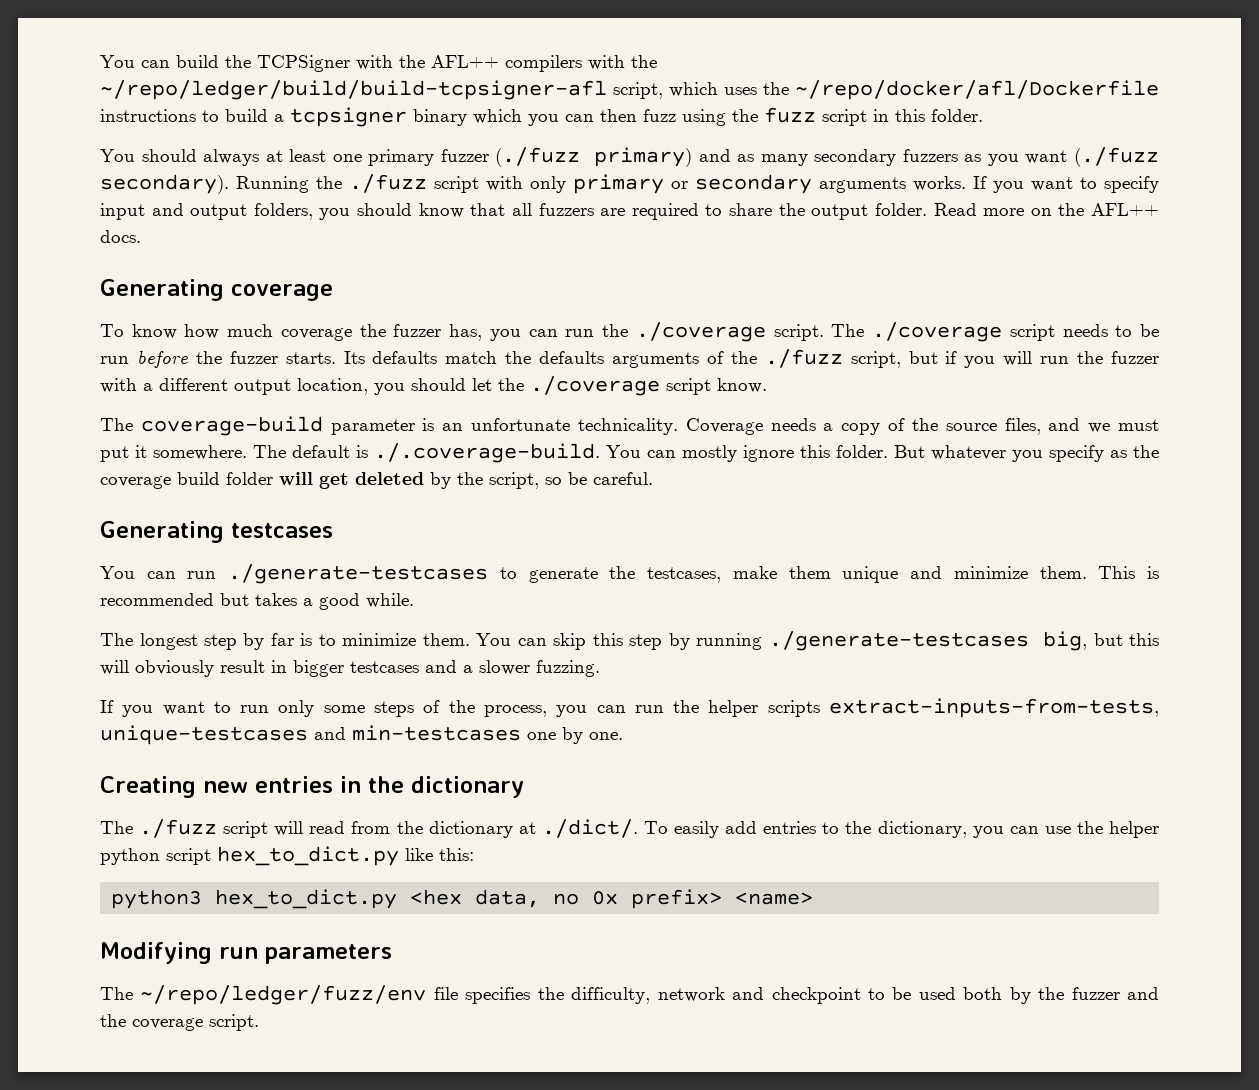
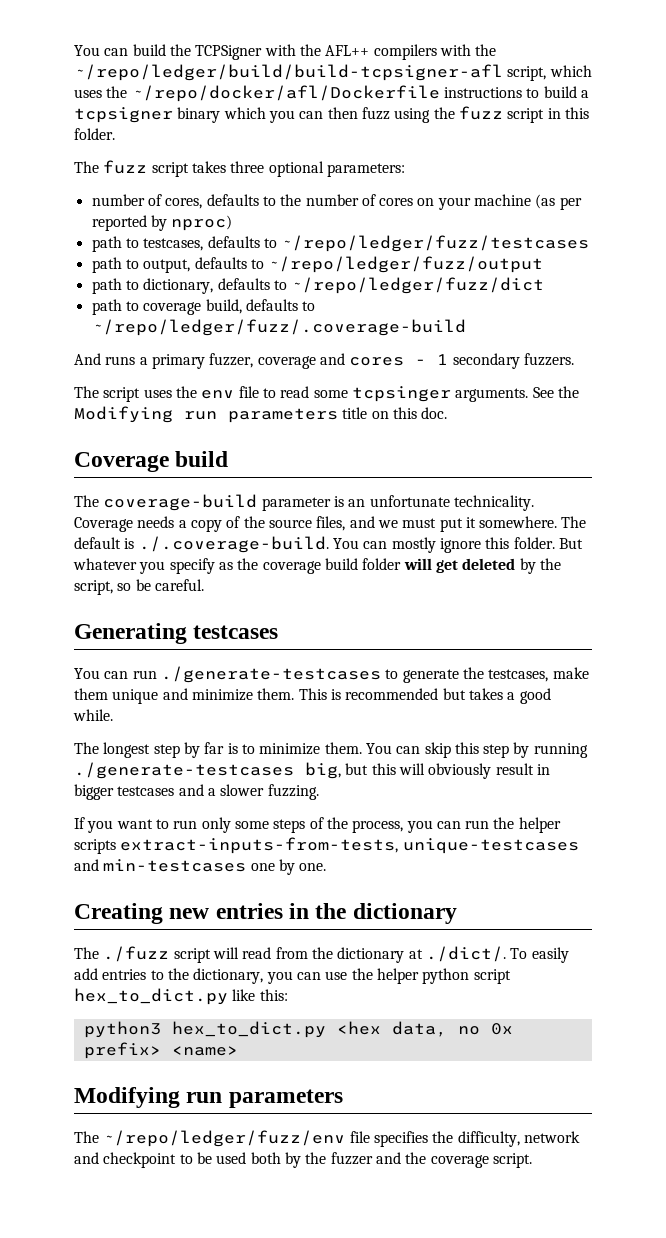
- You should always at least one primary fuzzer (./fuzz primary) and as many secondary fuzzers as you want (./fuzz secondary). Running the ./fuzz script with only primary or secondary arguments works. If you want to specify input and output folders, you should know that all fuzzers are required to share the output folder. Read more on the AFL++ docs.
- Generating coverage
- To know how much coverage the fuzzer has, you can run the ./coverage script. The ./coverage script needs to be run before the fuzzer starts. Its defaults match the defaults arguments of the ./fuzz script, but if you will run the fuzzer with a different output location, you should let the ./coverage script know.
+ The fuzz script takes three optional parameters:
+ number of cores, defaults to the number of cores on your machine (as per reported by nproc)
+ path to testcases, defaults to ~/repo/ledger/fuzz/testcases
+ path to output, defaults to ~/repo/ledger/fuzz/output
+ path to dictionary, defaults to ~/repo/ledger/fuzz/dict
+ path to coverage build, defaults to ~/repo/ledger/fuzz/.coverage-build
+ And runs a primary fuzzer, coverage and cores - 1 secondary fuzzers.
+ The script uses the env file to read some tcpsinger arguments. See the Modifying run parameters title on this doc.
+ Coverage build

